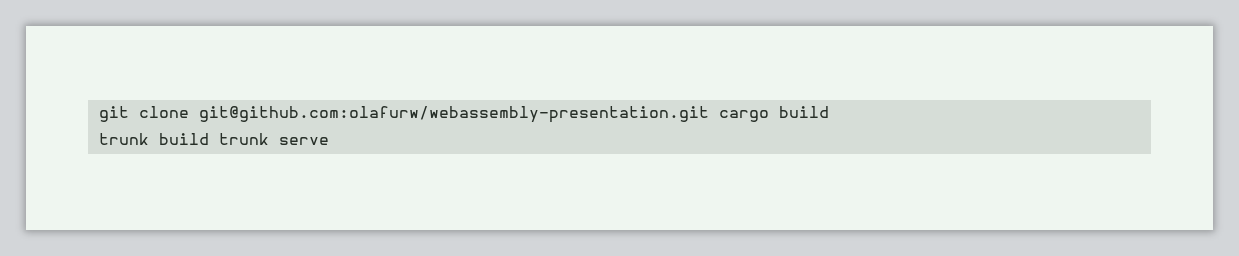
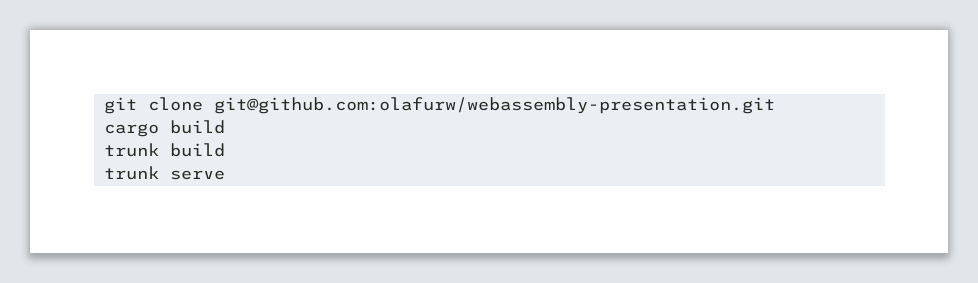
- git clone git@github.com:olafurw/webassembly-presentation.git cargo build
+ git clone git@github.com:olafurw/webassembly-presentation.git
+ cargo build
- trunk build trunk serve
+ trunk build
+ trunk serve

